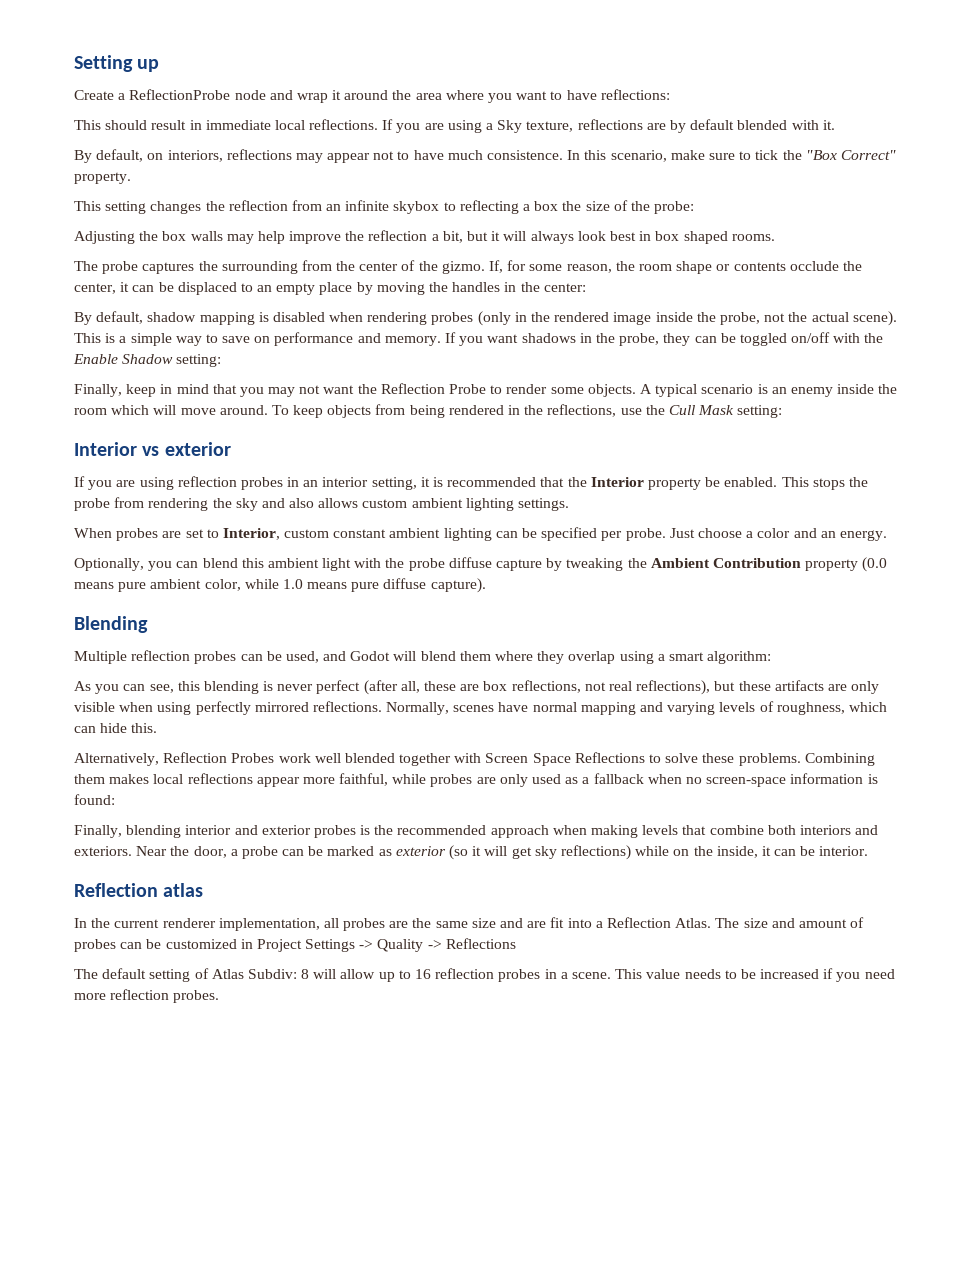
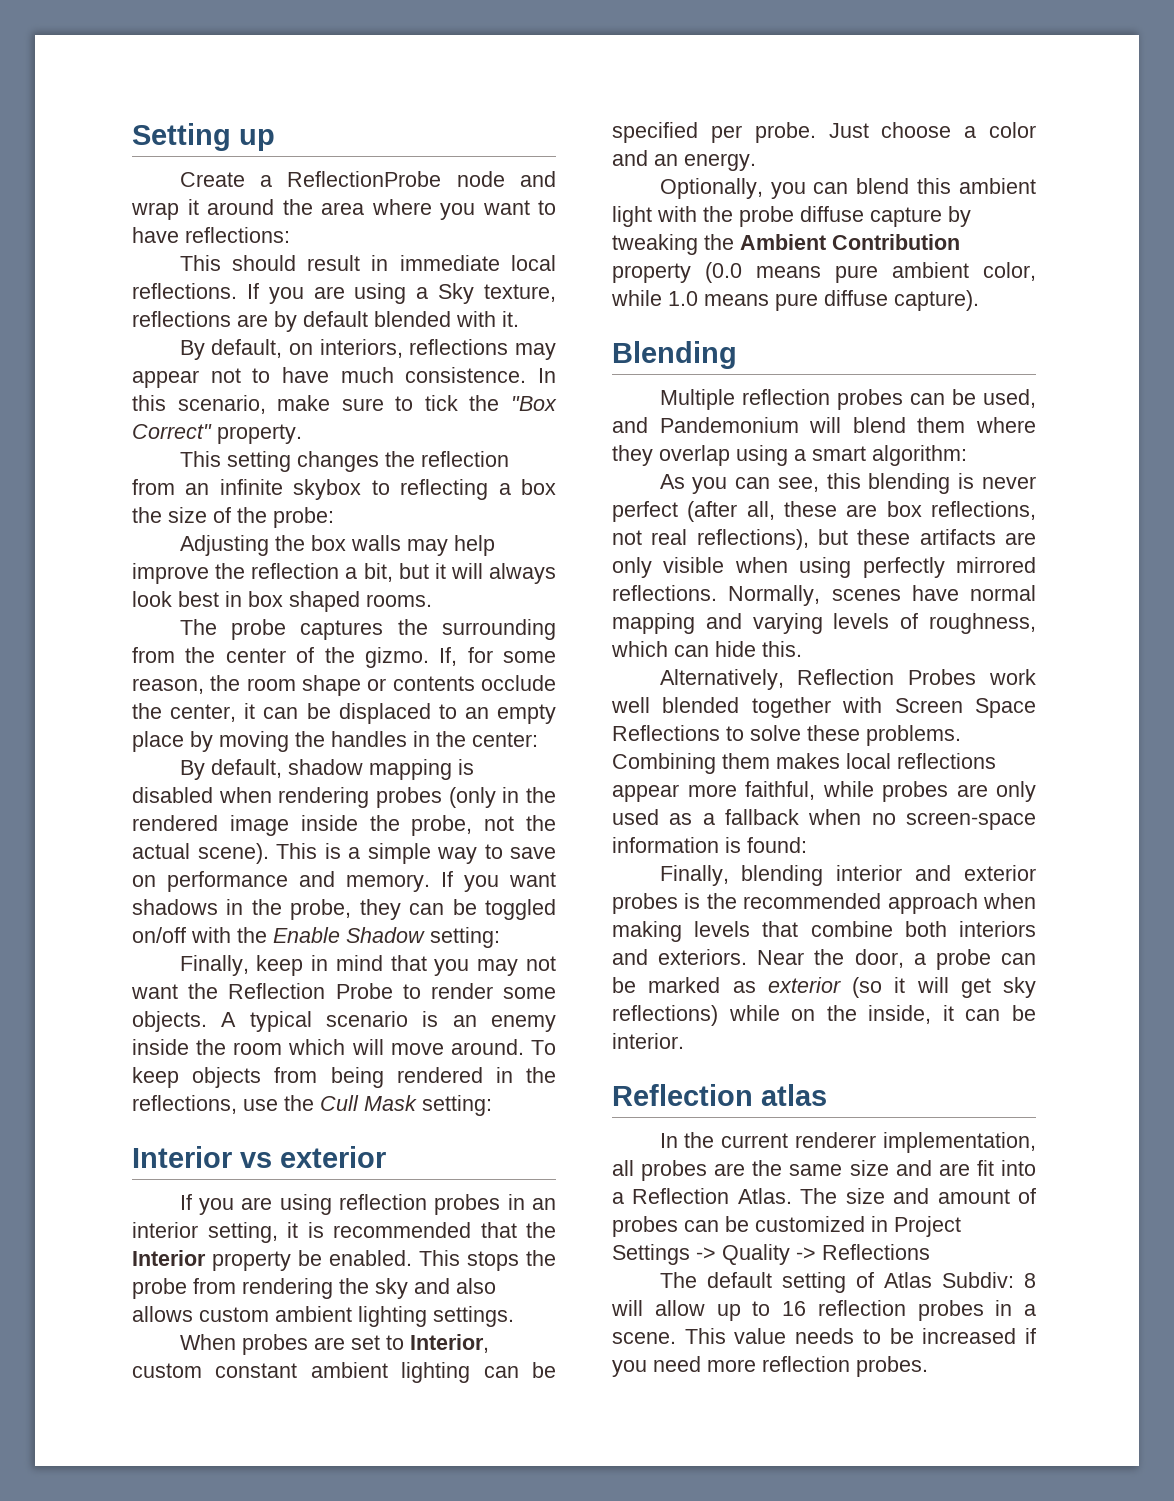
- Multiple reflection probes can be used, and Godot will blend them where they overlap using a smart algorithm:
+ Multiple reflection probes can be used, and Pandemonium will blend them where they overlap using a smart algorithm:

